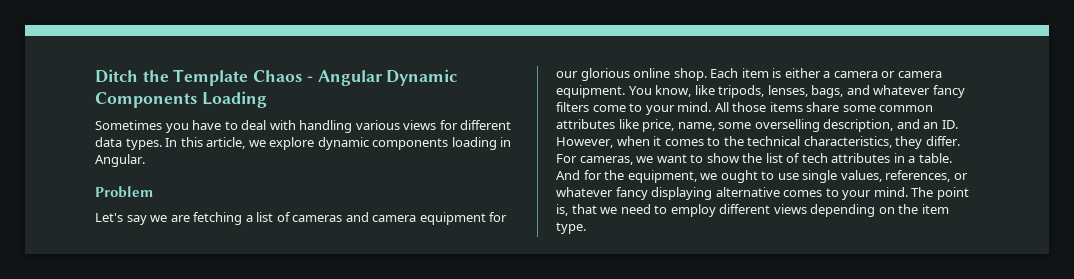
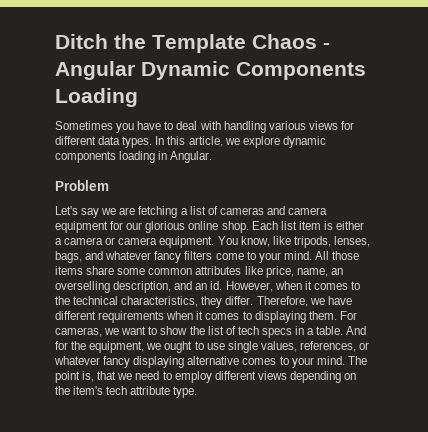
- Each item is either a camera or camera equipment.
+ Each list item is either a camera or camera equipment.
- All those items share some common attributes like price, name, some overselling description, and an ID. However, when it comes to the technical characteristics, they differ.
+ All those items share some common attributes like price, name, an overselling description, and an id. However, when it comes to the technical characteristics, they differ.
+ Therefore, we have different requirements when it comes to displaying them.
- For cameras, we want to show the list of tech attributes in a table.
+ For cameras, we want to show the list of tech specs in a table.
- The point is, that we need to employ different views depending on the item type.
+ The point is, that we need to employ different views depending on the item's tech attribute type.

